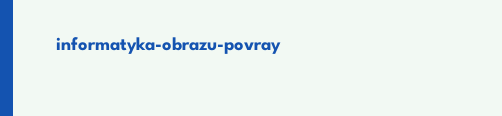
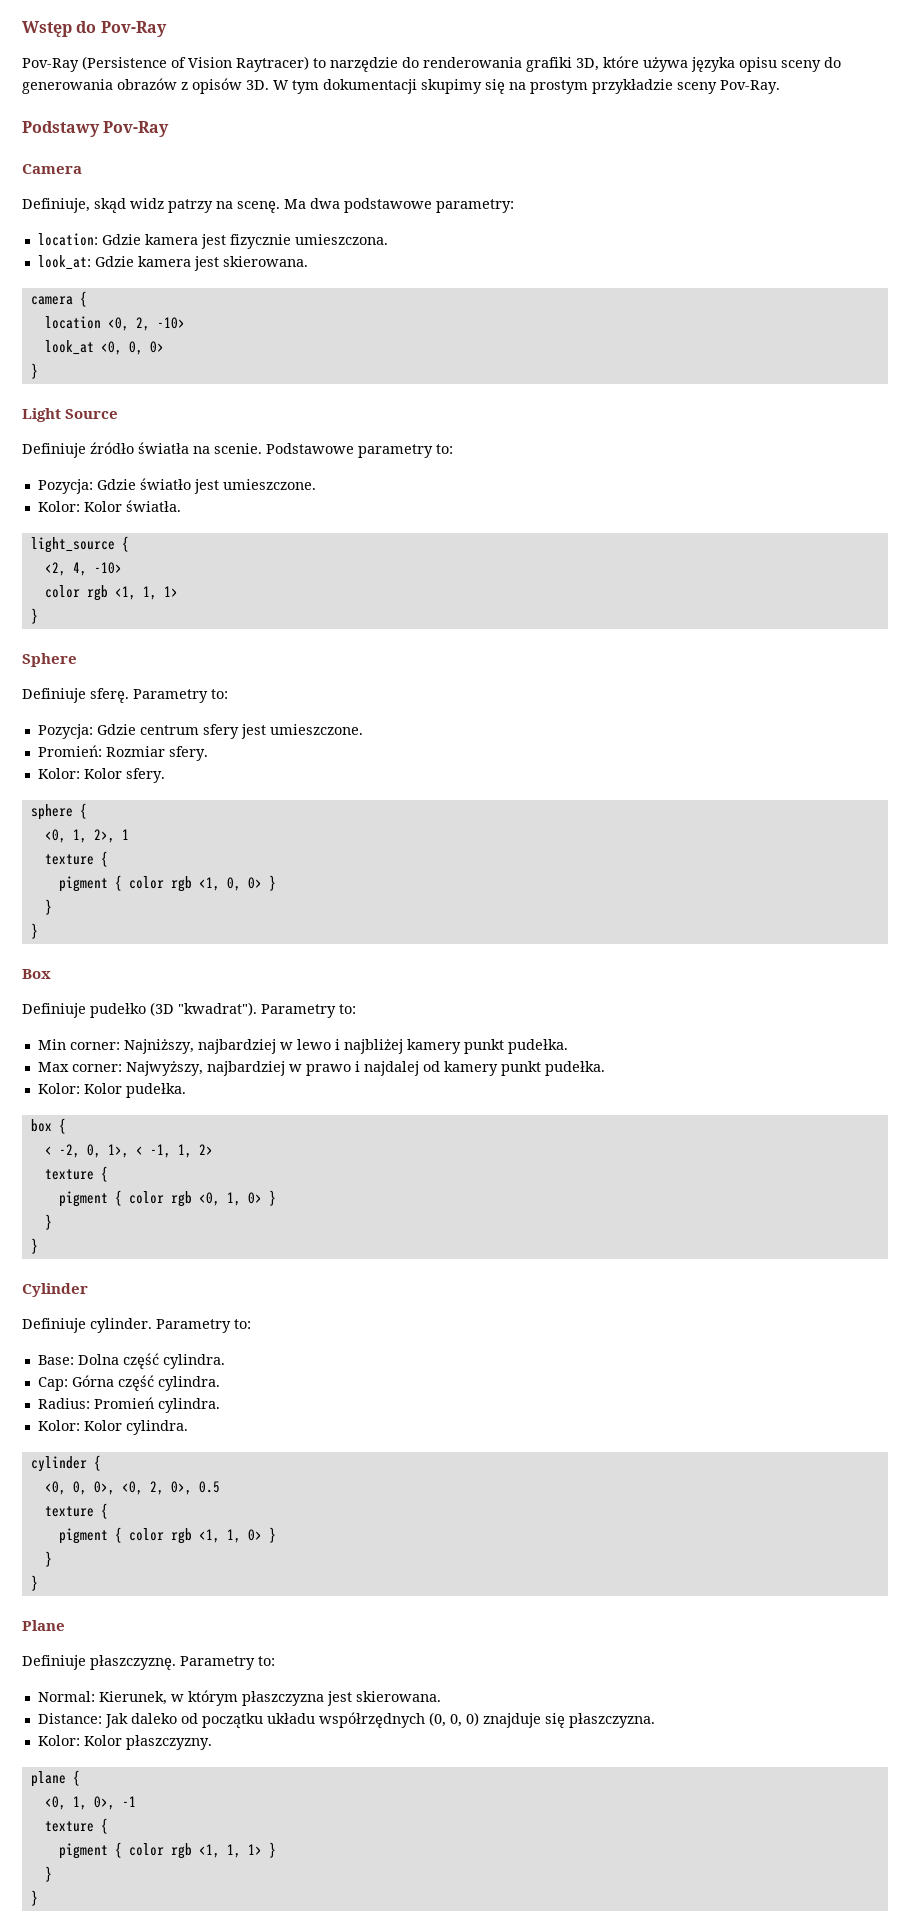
- informatyka-obrazu-povray
+ Wstęp do Pov-Ray
+ Pov-Ray (Persistence of Vision Raytracer) to narzędzie do renderowania grafiki 3D, które używa języka opisu sceny do generowania obrazów z opisów 3D. W tym dokumentacji skupimy się na prostym przykładzie sceny Pov-Ray.
+ Podstawy Pov-Ray
+ Camera
+ Definiuje, skąd widz patrzy na scenę. Ma dwa podstawowe parametry:
+ location: Gdzie kamera jest fizycznie umieszczona.
+ look_at: Gdzie kamera jest skierowana.
+ camera {
+ location <0, 2, -10>
+ look_at <0, 0, 0>
+ }
+ Light Source
+ Definiuje źródło światła na scenie. Podstawowe parametry to:
+ Pozycja: Gdzie światło jest umieszczone.
+ Kolor: Kolor światła.
+ light_source {
+ <2, 4, -10>
+ color rgb <1, 1, 1>
+ }
+ Sphere
+ Definiuje sferę. Parametry to:
+ Pozycja: Gdzie centrum sfery jest umieszczone.
+ Promień: Rozmiar sfery.
+ Kolor: Kolor sfery.
+ sphere {
+ <0, 1, 2>, 1
+ texture {
+ pigment { color rgb <1, 0, 0> }
+ }
+ }
+ Box
+ Definiuje pudełko (3D "kwadrat"). Parametry to:
+ Min corner: Najniższy, najbardziej w lewo i najbliżej kamery punkt pudełka.
+ Max corner: Najwyższy, najbardziej w prawo i najdalej od kamery punkt pudełka.
+ Kolor: Kolor pudełka.
+ box {
+ < -2, 0, 1>, < -1, 1, 2>
+ texture {
+ pigment { color rgb <0, 1, 0> }
+ }
+ }
+ Cylinder
+ Definiuje cylinder. Parametry to:
+ Base: Dolna część cylindra.
+ Cap: Górna część cylindra.
+ Radius: Promień cylindra.
+ Kolor: Kolor cylindra.
+ cylinder {
+ <0, 0, 0>, <0, 2, 0>, 0.5
+ texture {
+ pigment { color rgb <1, 1, 0> }
+ }
+ }
+ Plane
+ Definiuje płaszczyznę. Parametry to:
+ Normal: Kierunek, w którym płaszczyzna jest skierowana.
+ Distance: Jak daleko od początku układu współrzędnych (0, 0, 0) znajduje się płaszczyzna.
+ Kolor: Kolor płaszczyzny.
+ plane {
+ <0, 1, 0>, -1
+ texture {
+ pigment { color rgb <1, 1, 1> }
+ }
+ }

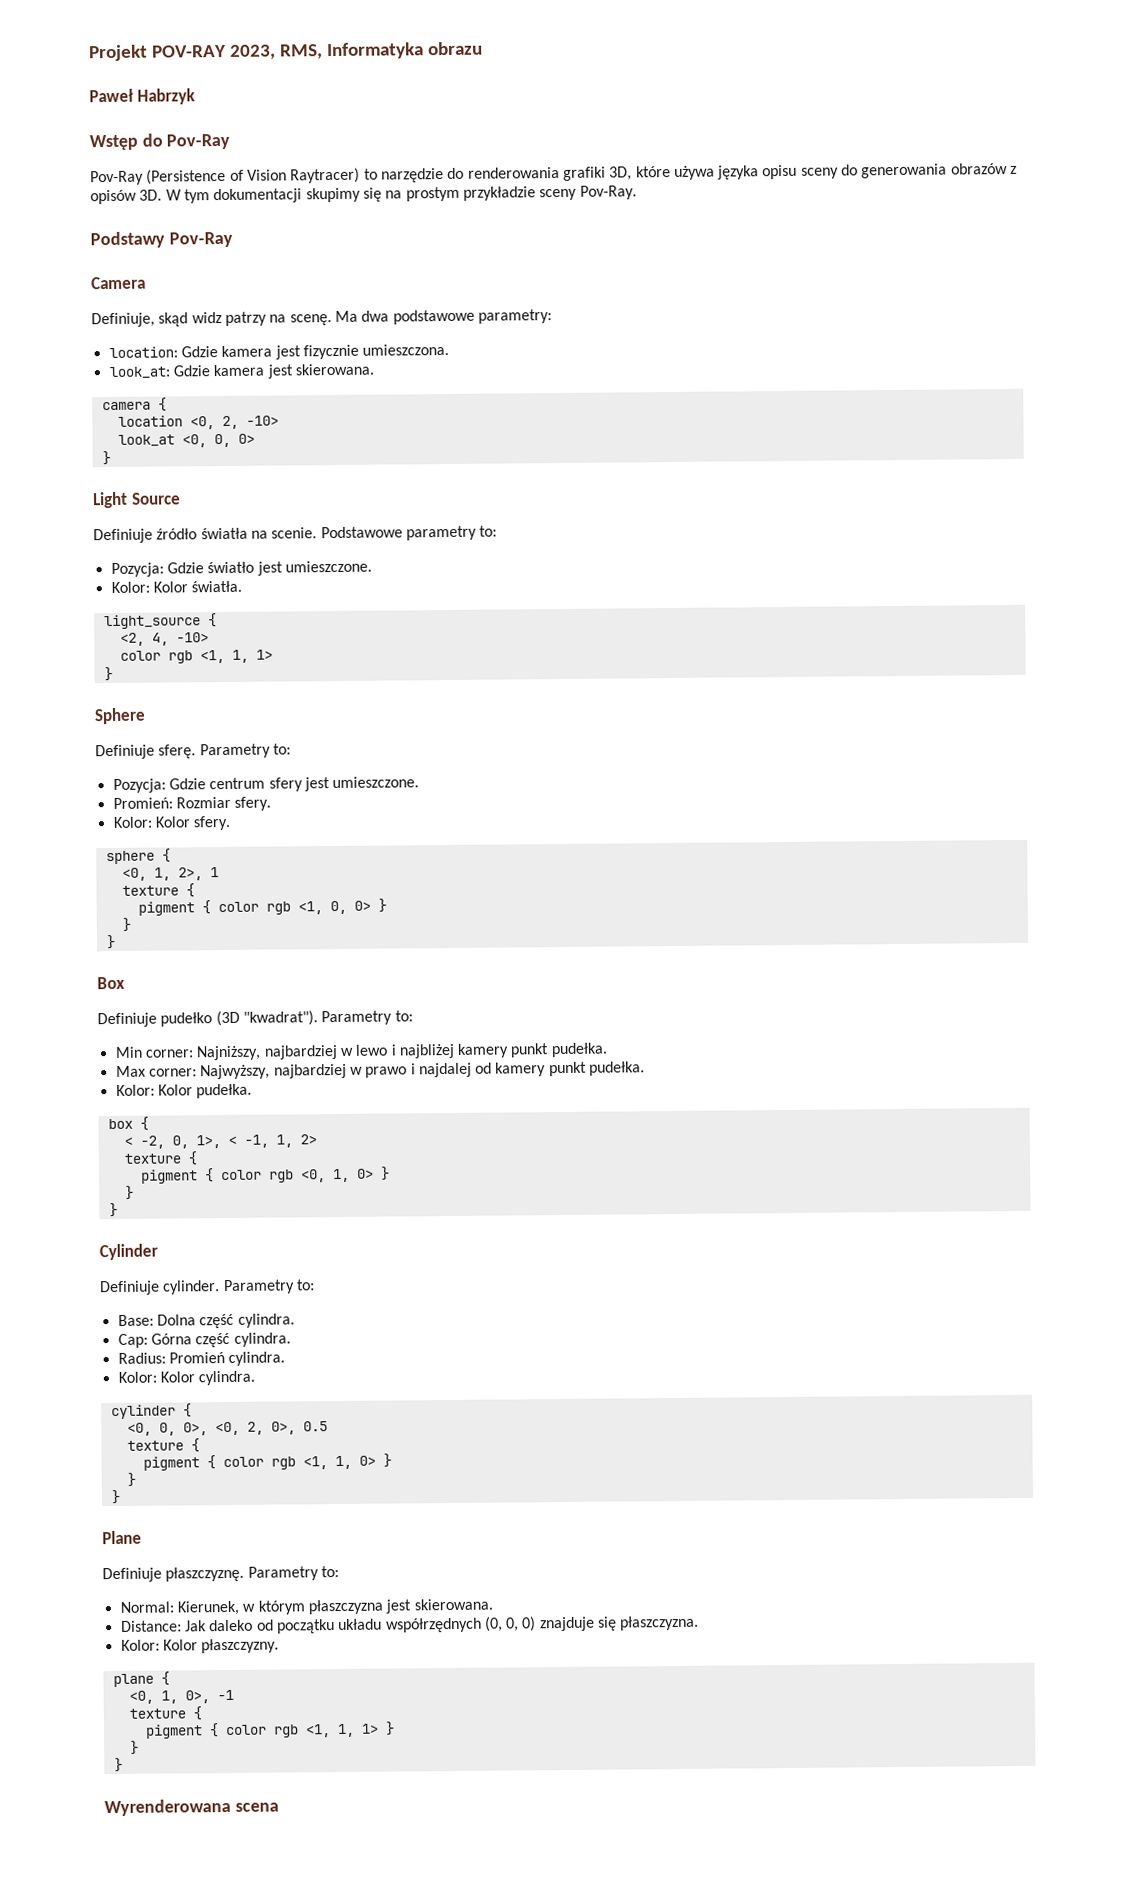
+ Projekt POV-RAY 2023, RMS, Informatyka obrazu
+ Paweł Habrzyk
+ Wyrenderowana scena

